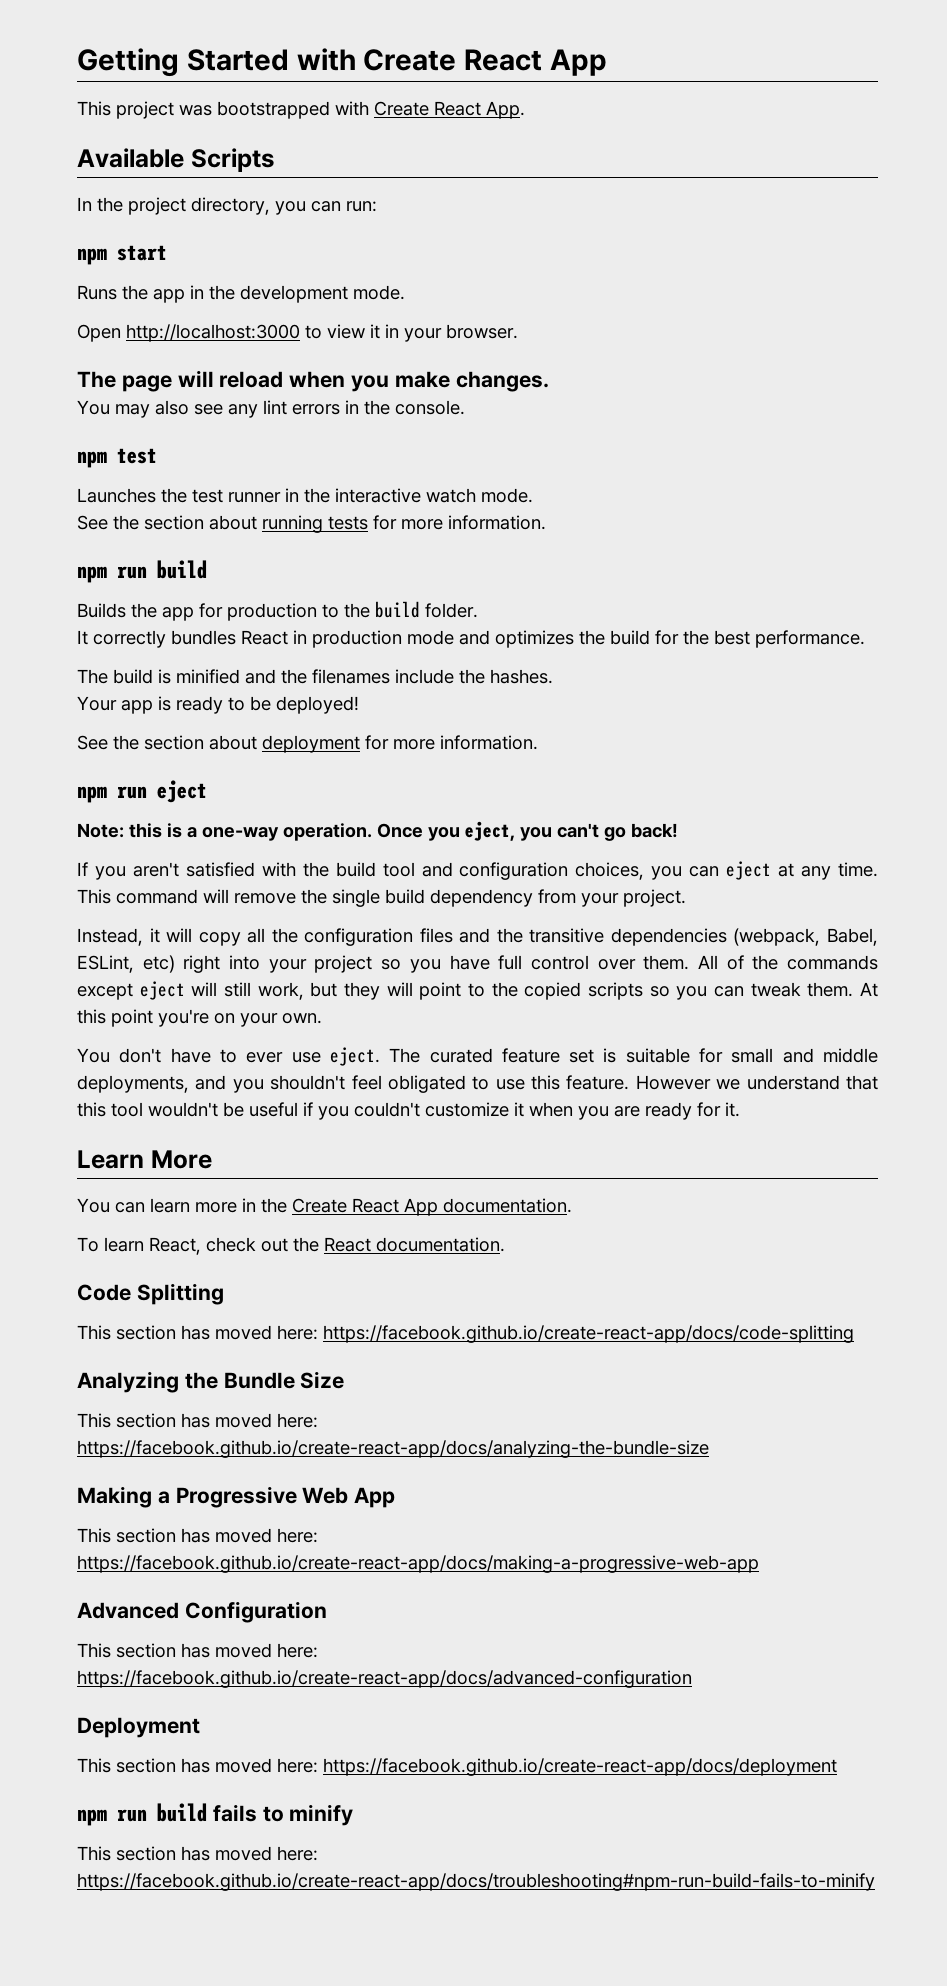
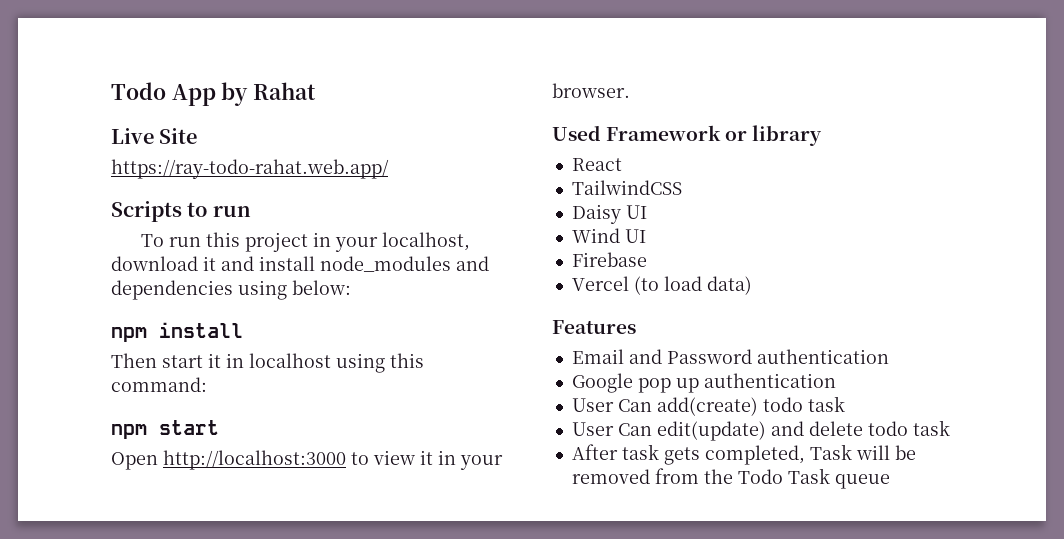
- Getting Started with Create React App
- This project was bootstrapped with Create React App.
- Available Scripts
- In the project directory, you can run:
+ Todo App by Rahat
+ Live Site
+ https://ray-todo-rahat.web.app/
+ Scripts to run
+ To run this project in your localhost, download it and install node_modules and dependencies using below:
+ npm install
+ Then start it in localhost using this command:
  npm start
- Runs the app in the development mode.
- The page will reload when you make changes.
- You may also see any lint errors in the console.
- npm test
- Launches the test runner in the interactive watch mode.
- See the section about running tests for more information.
- npm run build
- Builds the app for production to the build folder.
- It correctly bundles React in production mode and optimizes the build for the best performance.
- The build is minified and the filenames include the hashes.
- Your app is ready to be deployed!
- See the section about deployment for more information.
- npm run eject
- Note: this is a one-way operation. Once you eject, you can't go back!
- If you aren't satisfied with the build tool and configuration choices, you can eject at any time. This command will remove the single build dependency from your project.
- Instead, it will copy all the configuration files and the transitive dependencies (webpack, Babel, ESLint, etc) right into your project so you have full control over them. All of the commands except eject will still work, but they will point to the copied scripts so you can tweak them. At this point you're on your own.
- You don't have to ever use eject. The curated feature set is suitable for small and middle deployments, and you shouldn't feel obligated to use this feature. However we understand that this tool wouldn't be useful if you couldn't customize it when you are ready for it.
- Learn More
- You can learn more in the Create React App documentation.
- To learn React, check out the React documentation.
- Code Splitting
- This section has moved here: https://facebook.github.io/create-react-app/docs/code-splitting
- Analyzing the Bundle Size
- This section has moved here: https://facebook.github.io/create-react-app/docs/analyzing-the-bundle-size
- Making a Progressive Web App
- This section has moved here: https://facebook.github.io/create-react-app/docs/making-a-progressive-web-app
- Advanced Configuration
- This section has moved here: https://facebook.github.io/create-react-app/docs/advanced-configuration
- Deployment
- This section has moved here: https://facebook.github.io/create-react-app/docs/deployment
- npm run build fails to minify
- This section has moved here: https://facebook.github.io/create-react-app/docs/troubleshooting#npm-run-build-fails-to-minify
+ Used Framework or library
+ React
+ TailwindCSS
+ Daisy UI
+ Wind UI
+ Firebase
+ Vercel (to load data)
+ Features
+ Email and Password authentication
+ Google pop up authentication
+ User Can add(create) todo task
+ User Can edit(update) and delete todo task
+ After task gets completed, Task will be removed from the Todo Task queue

